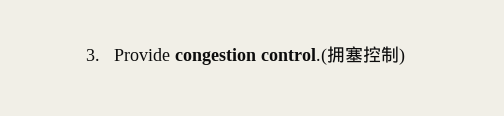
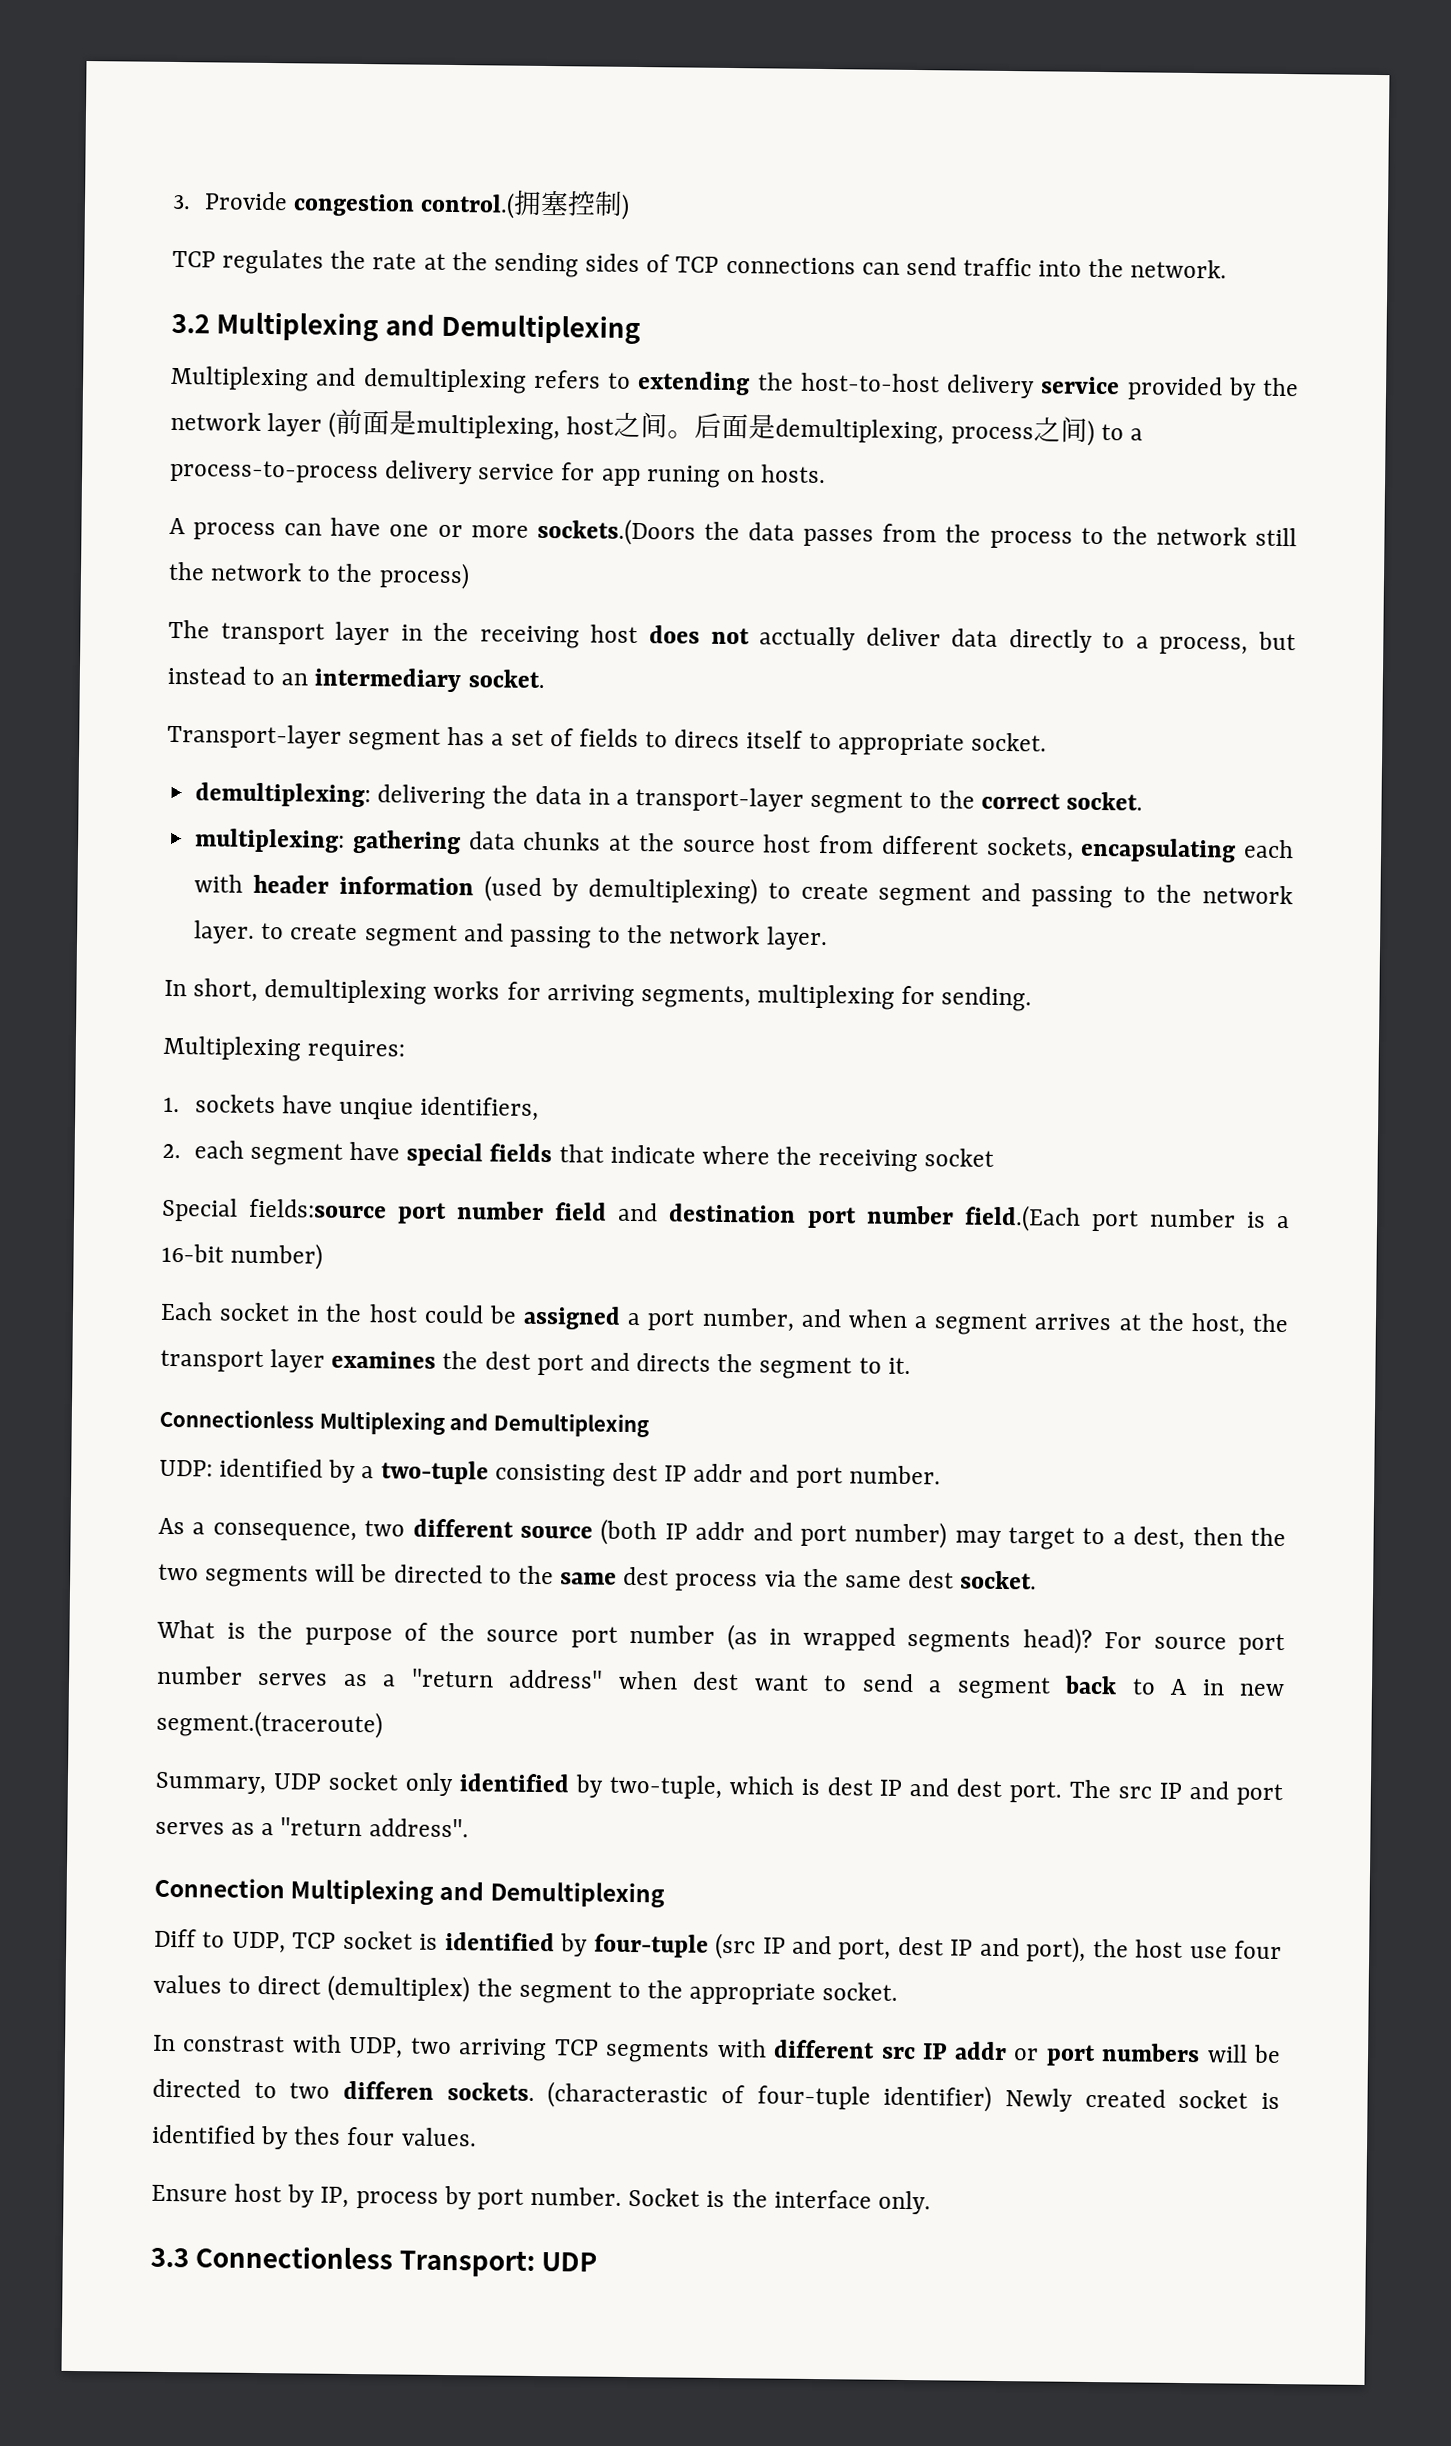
+ TCP regulates the rate at the sending sides of TCP connections can send traffic into the network.
+ 3.2 Multiplexing and Demultiplexing
+ Multiplexing and demultiplexing refers to extending the host-to-host delivery service provided by the network layer (前面是multiplexing, host之间。后面是demultiplexing, process之间) to a process-to-process delivery service for app runing on hosts.
+ A process can have one or more sockets.(Doors the data passes from the process to the network still the network to the process)
+ The transport layer in the receiving host does not acctually deliver data directly to a process, but instead to an intermediary socket.
+ Transport-layer segment has a set of fields to direcs itself to appropriate socket.
+ demultiplexing: delivering the data in a transport-layer segment to the correct socket.
+ multiplexing: gathering data chunks at the source host from different sockets, encapsulating each with header information (used by demultiplexing) to create segment and passing to the network layer. to create segment and passing to the network layer.
+ In short, demultiplexing works for arriving segments, multiplexing for sending.
+ Multiplexing requires:
+ 1. sockets have unqiue identifiers,
+ 2. each segment have special fields that indicate where the receiving socket
+ Special fields:source port number field and destination port number field.(Each port number is a 16-bit number)
+ Each socket in the host could be assigned a port number, and when a segment arrives at the host, the transport layer examines the dest port and directs the segment to it.
+ Connectionless Multiplexing and Demultiplexing
+ UDP: identified by a two-tuple consisting dest IP addr and port number.
+ As a consequence, two different source (both IP addr and port number) may target to a dest, then the two segments will be directed to the same dest process via the same dest socket.
+ What is the purpose of the source port number (as in wrapped segments head)? For source port number serves as a "return address" when dest want to send a segment back to A in new segment.(traceroute)
+ Summary, UDP socket only identified by two-tuple, which is dest IP and dest port. The src IP and port serves as a "return address".
+ Connection Multiplexing and Demultiplexing
+ Diff to UDP, TCP socket is identified by four-tuple (src IP and port, dest IP and port), the host use four values to direct (demultiplex) the segment to the appropriate socket.
+ In constrast with UDP, two arriving TCP segments with different src IP addr or port numbers will be directed to two differen sockets. (characterastic of four-tuple identifier) Newly created socket is identified by thes four values.
+ Ensure host by IP, process by port number. Socket is the interface only.
+ 3.3 Connectionless Transport: UDP

